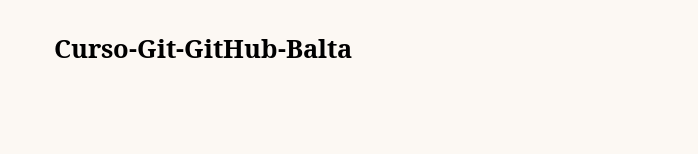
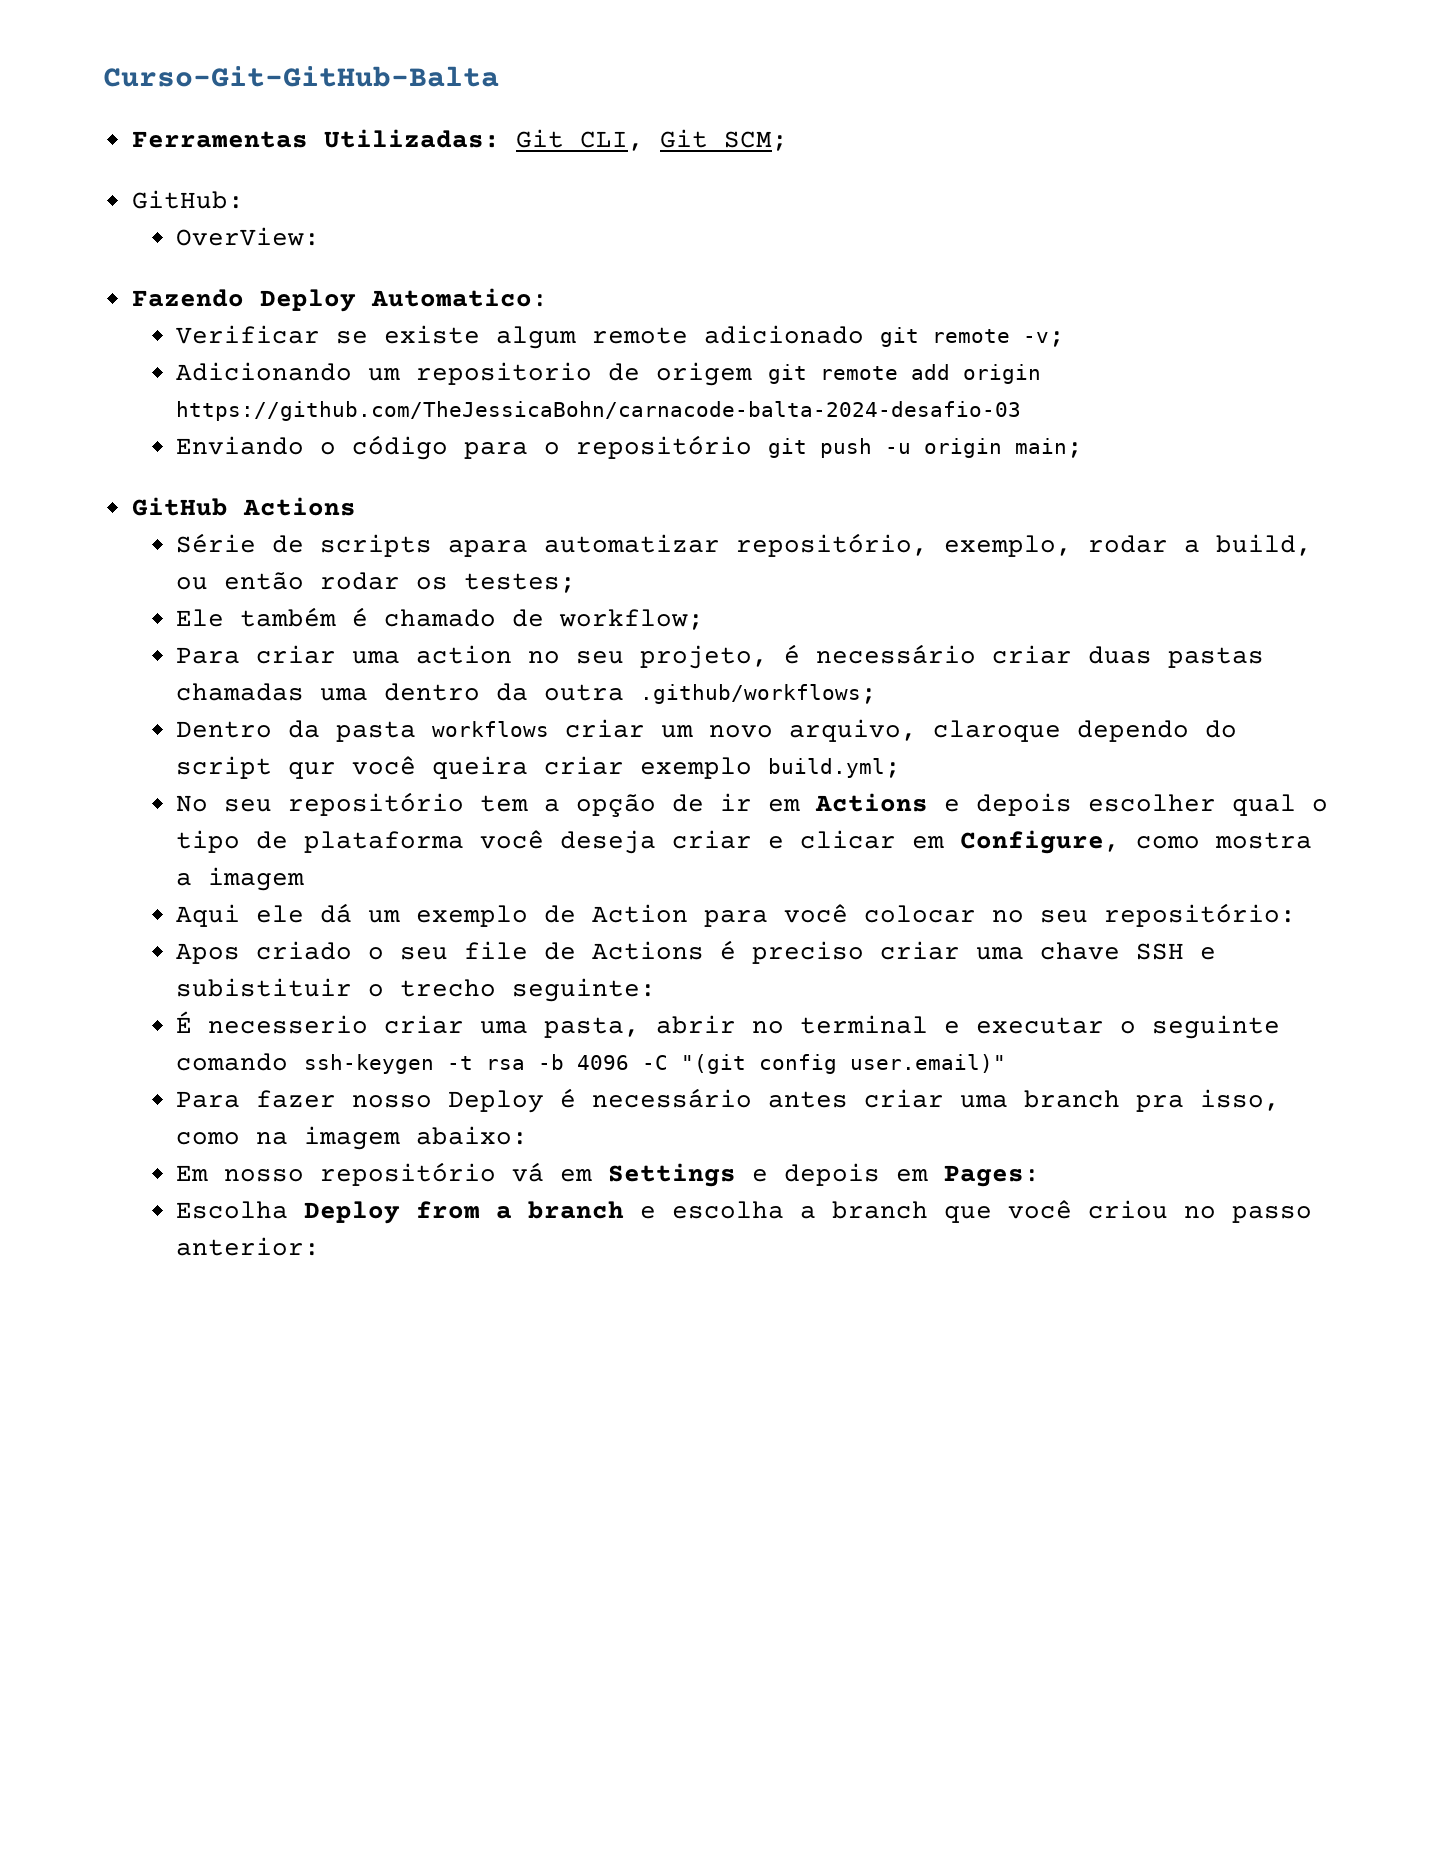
+ Ferramentas Utilizadas: Git CLI, Git SCM;
+ GitHub:
+ OverView:
+ Fazendo Deploy Automatico:
+ Verificar se existe algum remote adicionado git remote -v;
+ Adicionando um repositorio de origem git remote add origin https://github.com/TheJessicaBohn/carnacode-balta-2024-desafio-03
+ Enviando o código para o repositório git push -u origin main;
+ GitHub Actions
+ Série de scripts apara automatizar repositório, exemplo, rodar a build, ou então rodar os testes;
+ Ele também é chamado de workflow;
+ Para criar uma action no seu projeto, é necessário criar duas pastas chamadas uma dentro da outra .github/workflows;
+ Dentro da pasta workflows criar um novo arquivo, claroque dependo do script qur você queira criar exemplo build.yml;
+ No seu repositório tem a opção de ir em Actions e depois escolher qual o tipo de plataforma você deseja criar e clicar em Configure, como mostra a imagem
+ Aqui ele dá um exemplo de Action para você colocar no seu repositório:
+ Apos criado o seu file de Actions é preciso criar uma chave SSH e subistituir o trecho seguinte:
+ É necesserio criar uma pasta, abrir no terminal e executar o seguinte comando ssh-keygen -t rsa -b 4096 -C "(git config user.email)"
+ Para fazer nosso Deploy é necessário antes criar uma branch pra isso, como na imagem abaixo:
+ Em nosso repositório vá em Settings e depois em Pages:
+ Escolha Deploy from a branch e escolha a branch que você criou no passo anterior:

